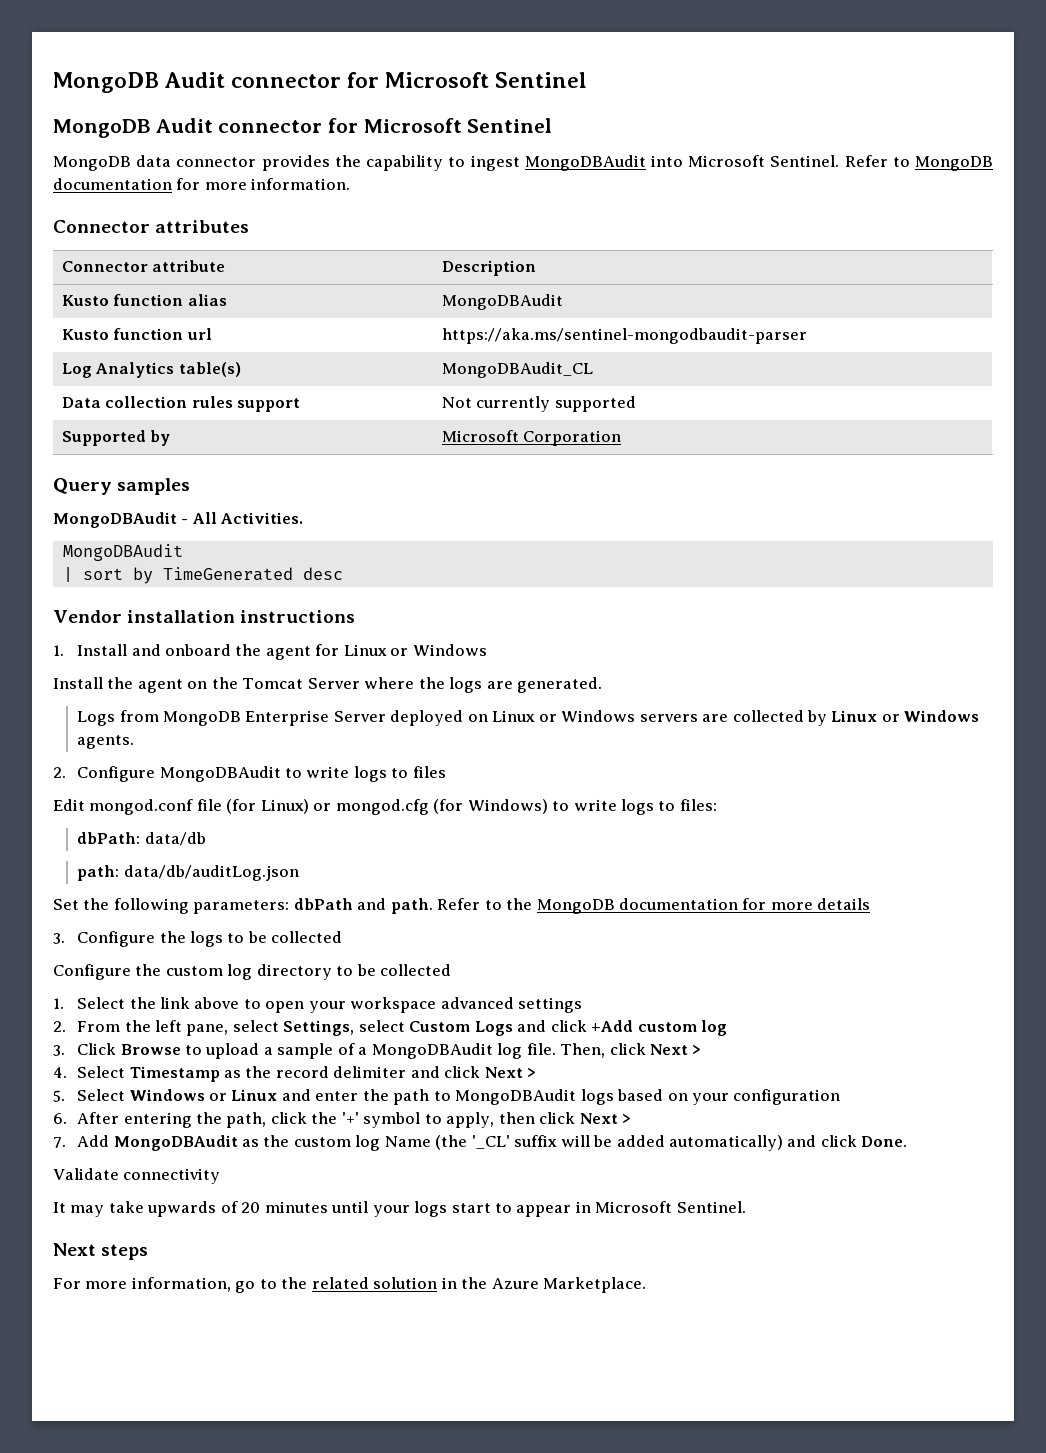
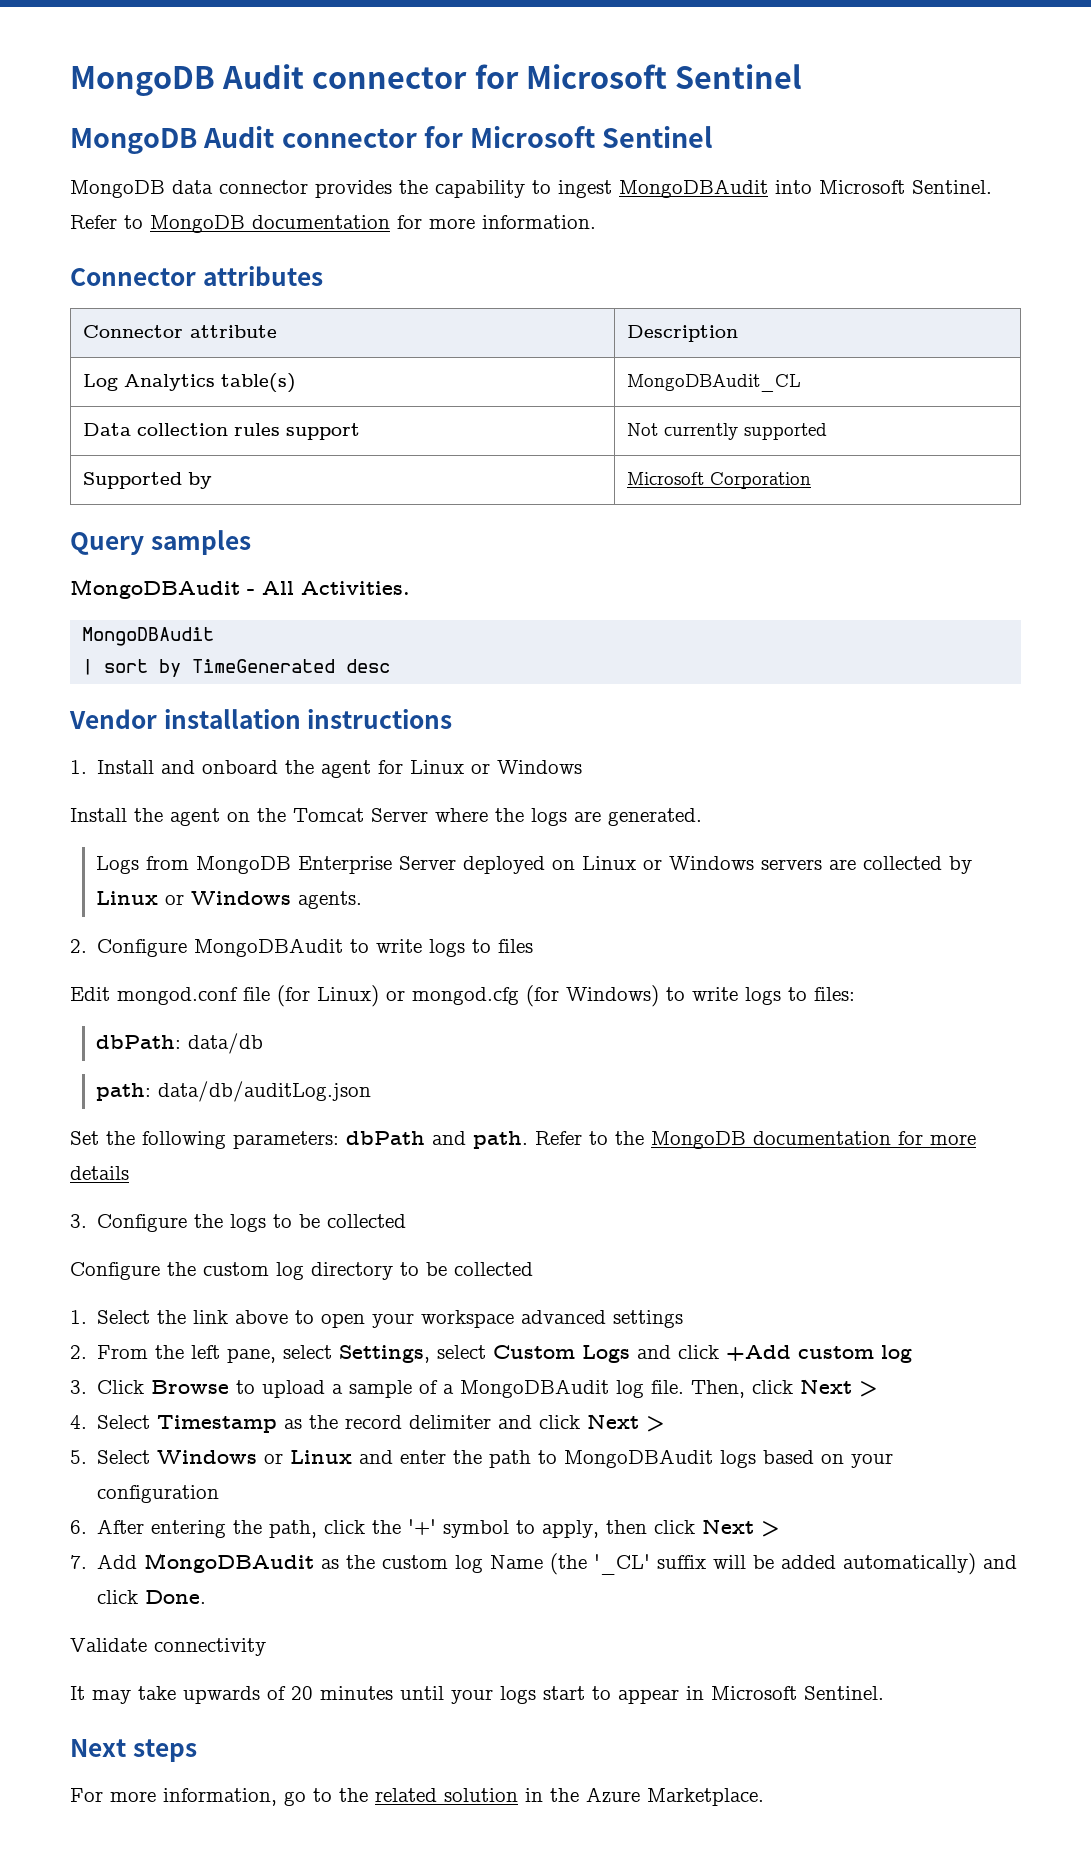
- Kusto function alias | MongoDBAudit
- Kusto function url | https://aka.ms/sentinel-mongodbaudit-parser

